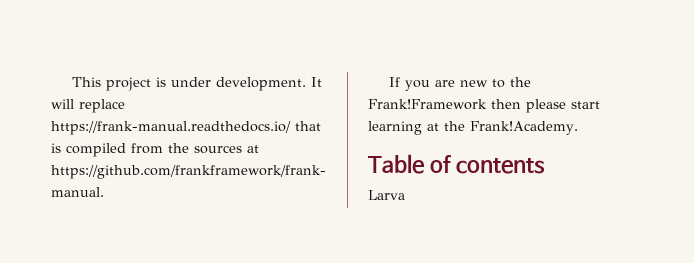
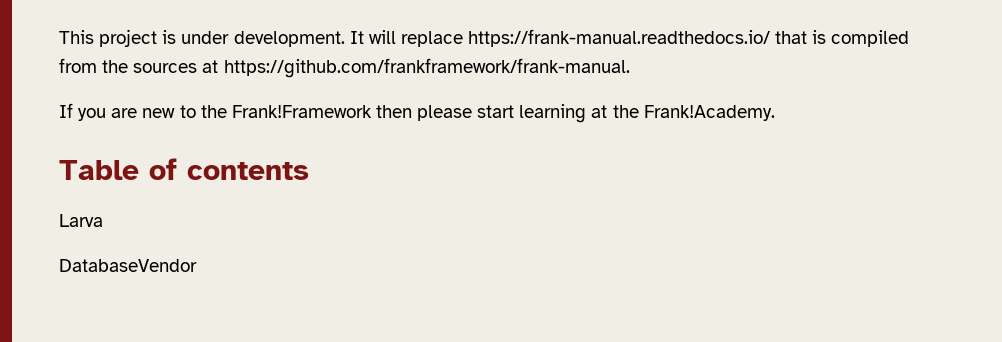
+ DatabaseVendor

